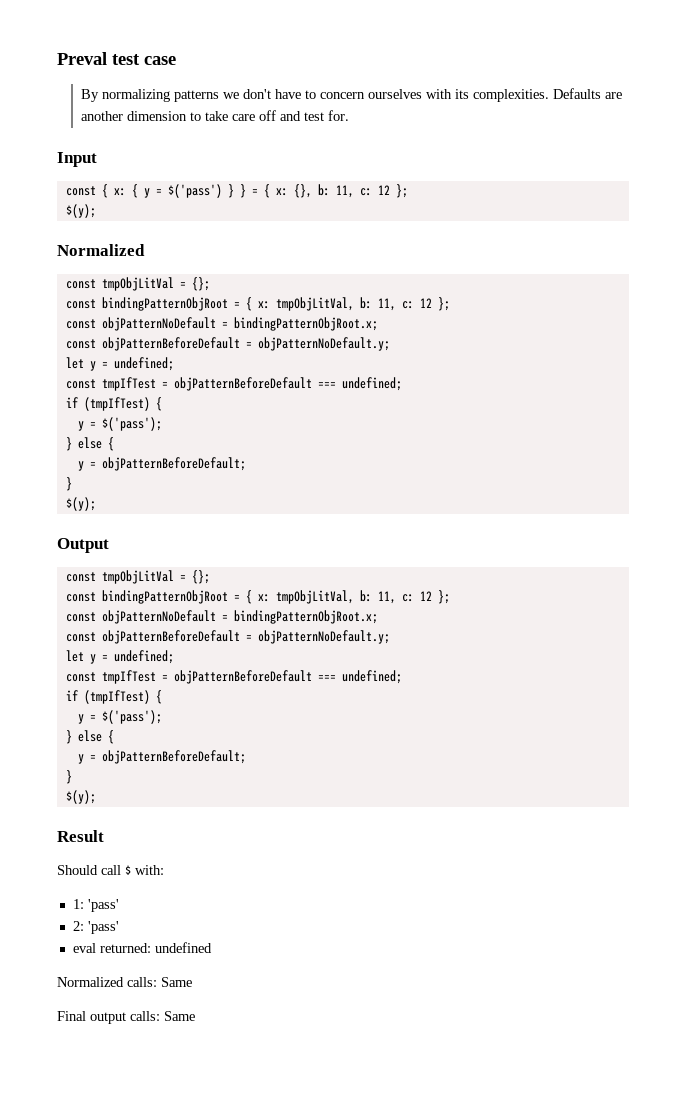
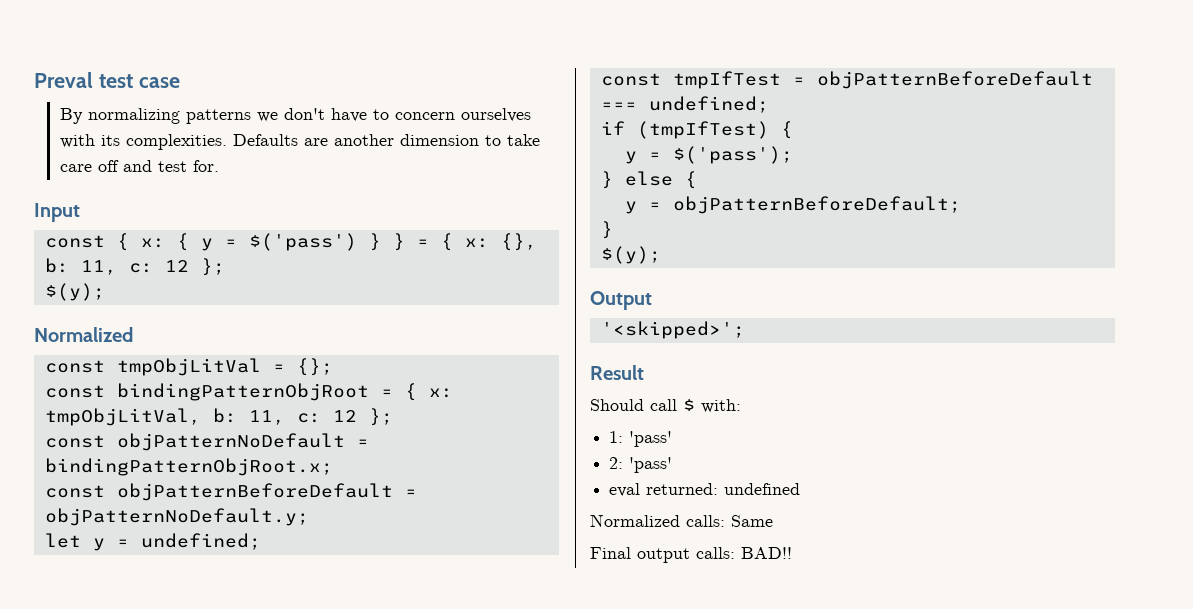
  Output
- const tmpObjLitVal = {};
- const bindingPatternObjRoot = { x: tmpObjLitVal, b: 11, c: 12 };
- const objPatternNoDefault = bindingPatternObjRoot.x;
- const objPatternBeforeDefault = objPatternNoDefault.y;
- let y = undefined;
- const tmpIfTest = objPatternBeforeDefault === undefined;
- if (tmpIfTest) {
- y = $('pass');
- } else {
- y = objPatternBeforeDefault;
- }
- $(y);
+ '<skipped>';
- Final output calls: Same
+ Final output calls: BAD!!

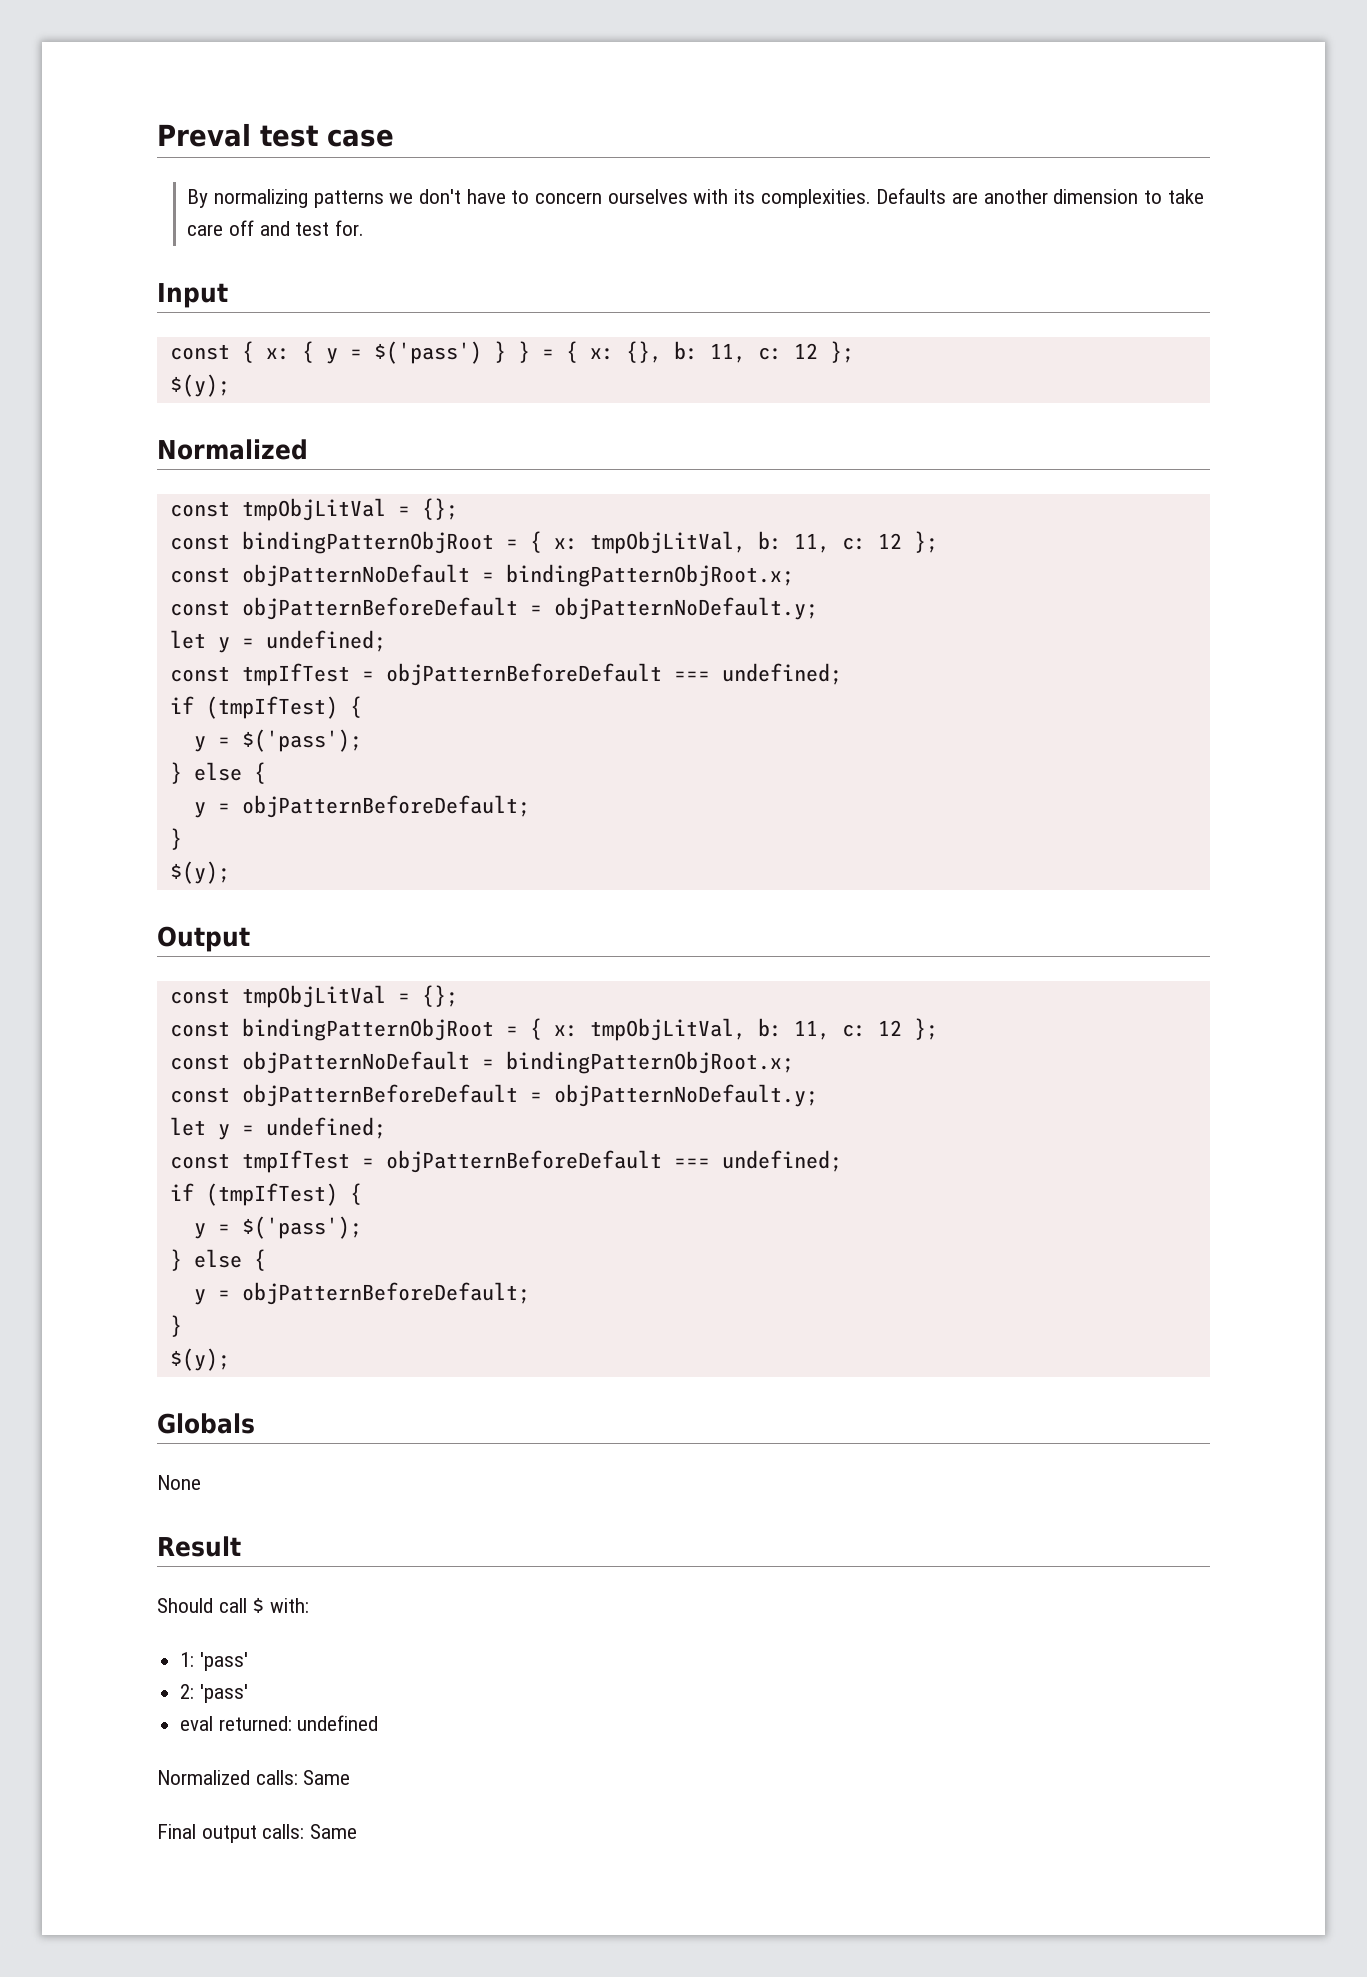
  Output
- '<skipped>';
+ const tmpObjLitVal = {};
+ const bindingPatternObjRoot = { x: tmpObjLitVal, b: 11, c: 12 };
+ const objPatternNoDefault = bindingPatternObjRoot.x;
+ const objPatternBeforeDefault = objPatternNoDefault.y;
+ let y = undefined;
+ const tmpIfTest = objPatternBeforeDefault === undefined;
+ if (tmpIfTest) {
+ y = $('pass');
+ } else {
+ y = objPatternBeforeDefault;
+ }
+ $(y);
+ Globals
+ None
- Final output calls: BAD!!
+ Final output calls: Same

